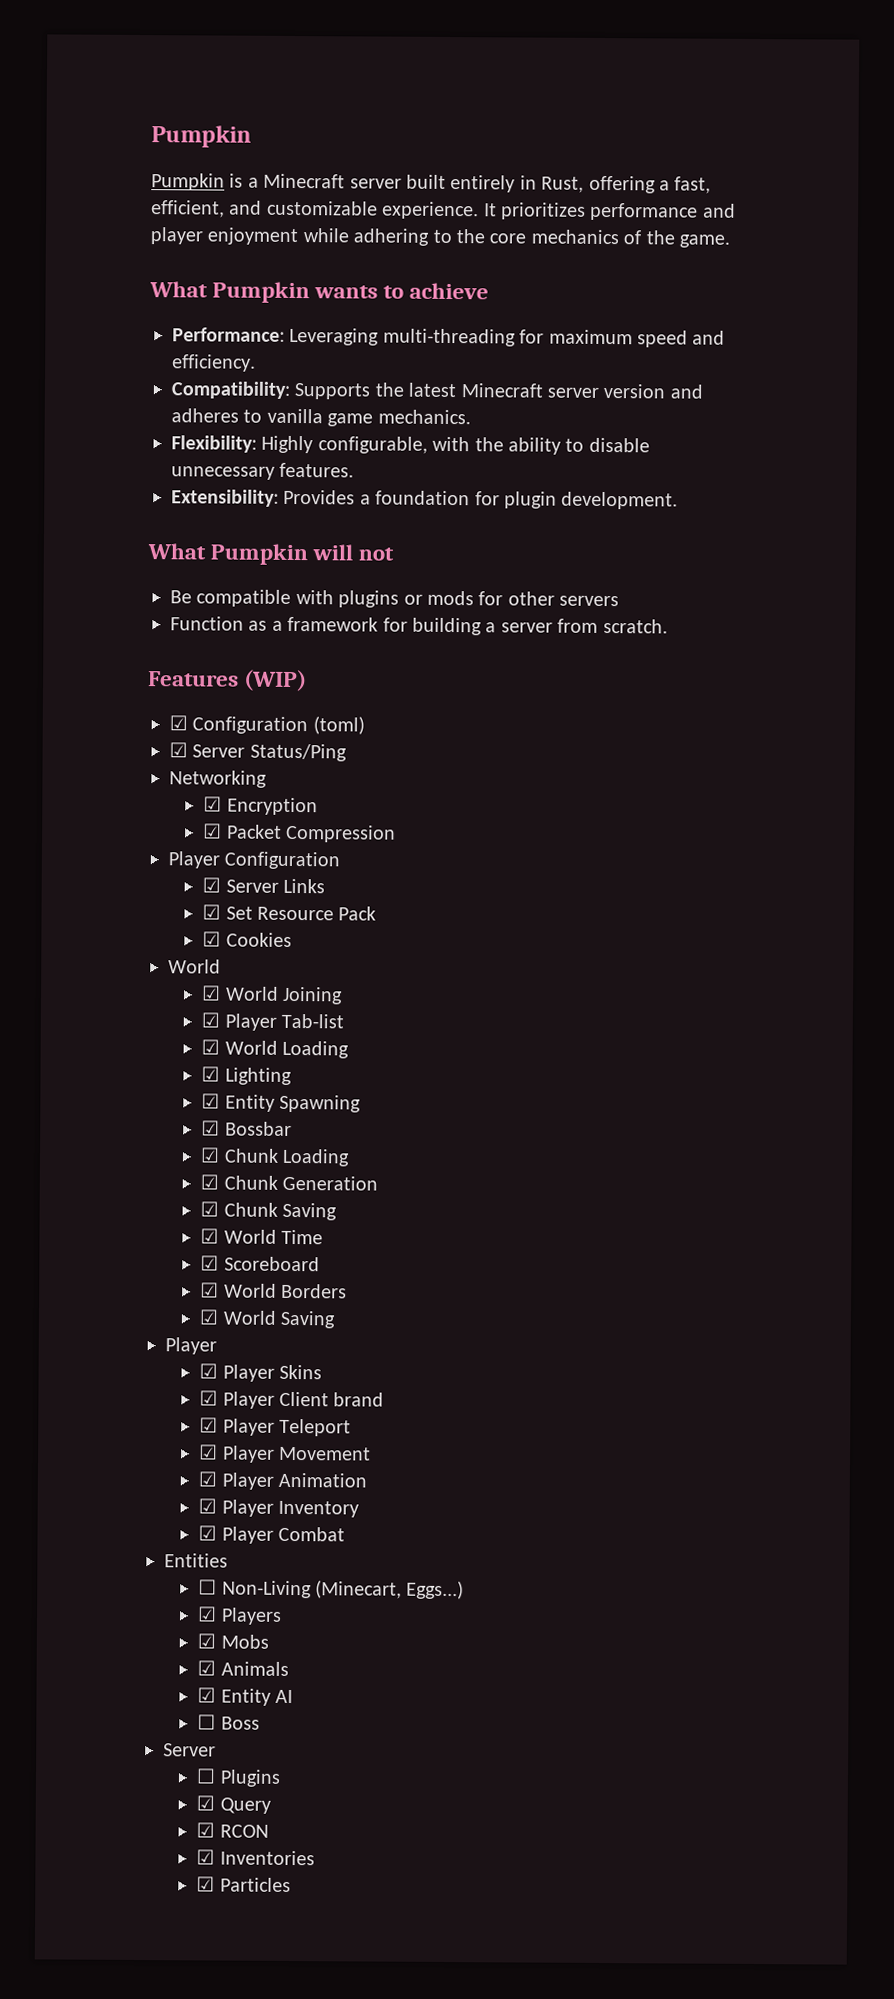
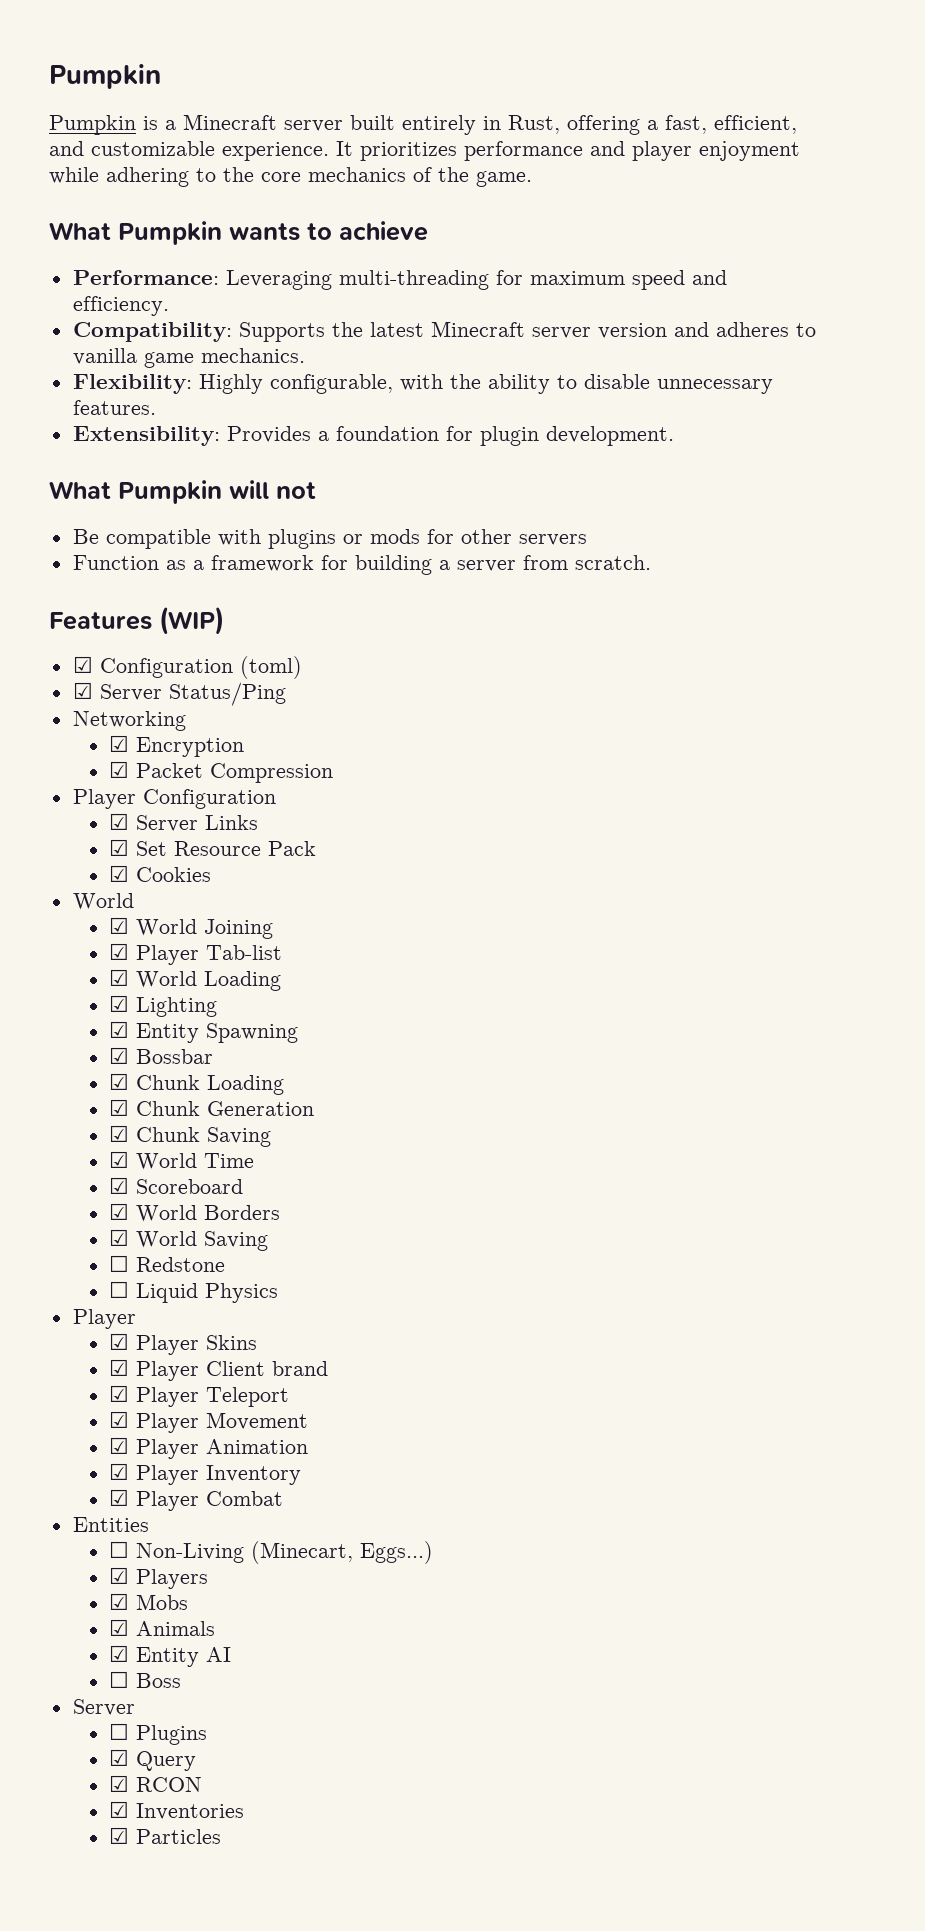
+ ☐ Redstone
+ ☐ Liquid Physics

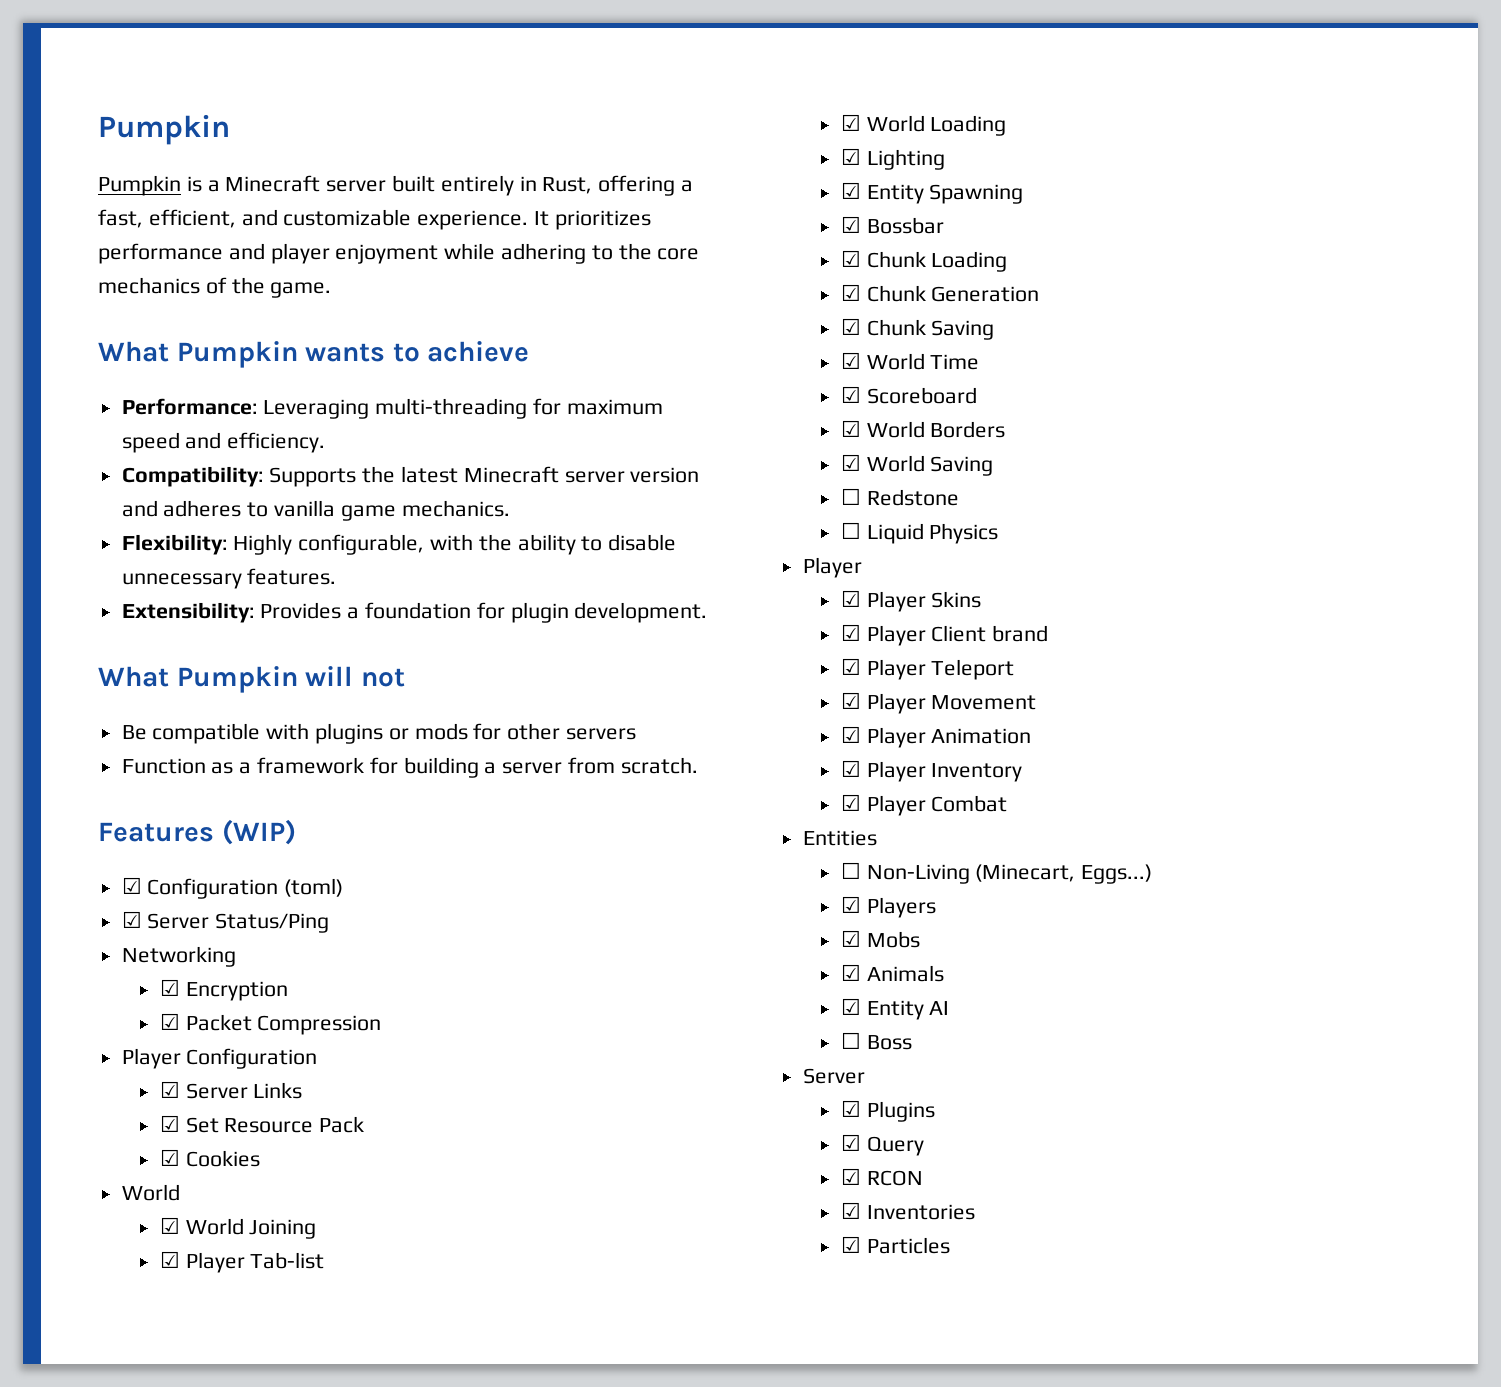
- ☐ Plugins
+ ☑ Plugins

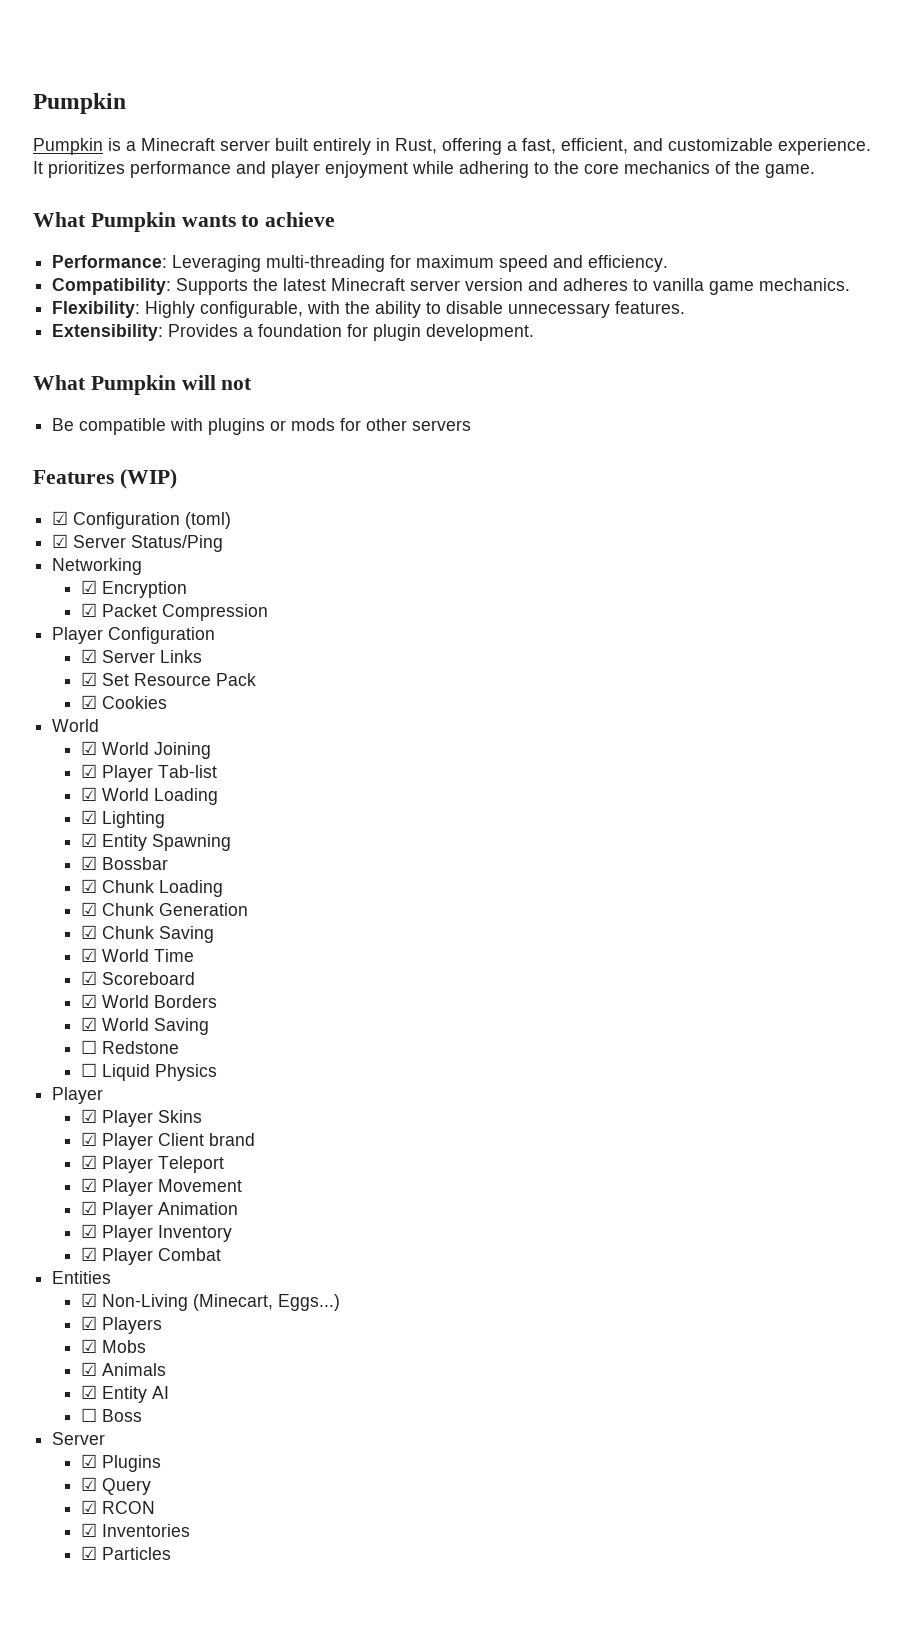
- Function as a framework for building a server from scratch.
- ☐ Non-Living (Minecart, Eggs...)
+ ☑ Non-Living (Minecart, Eggs...)

